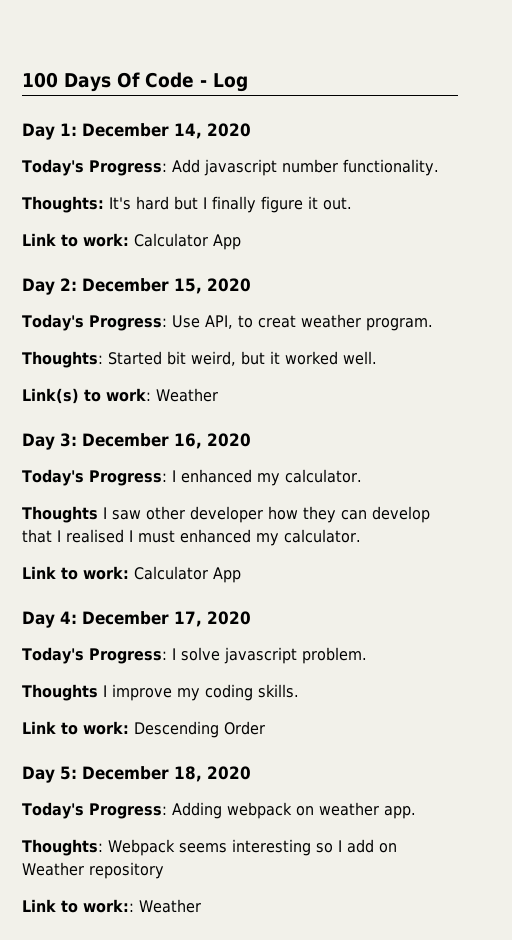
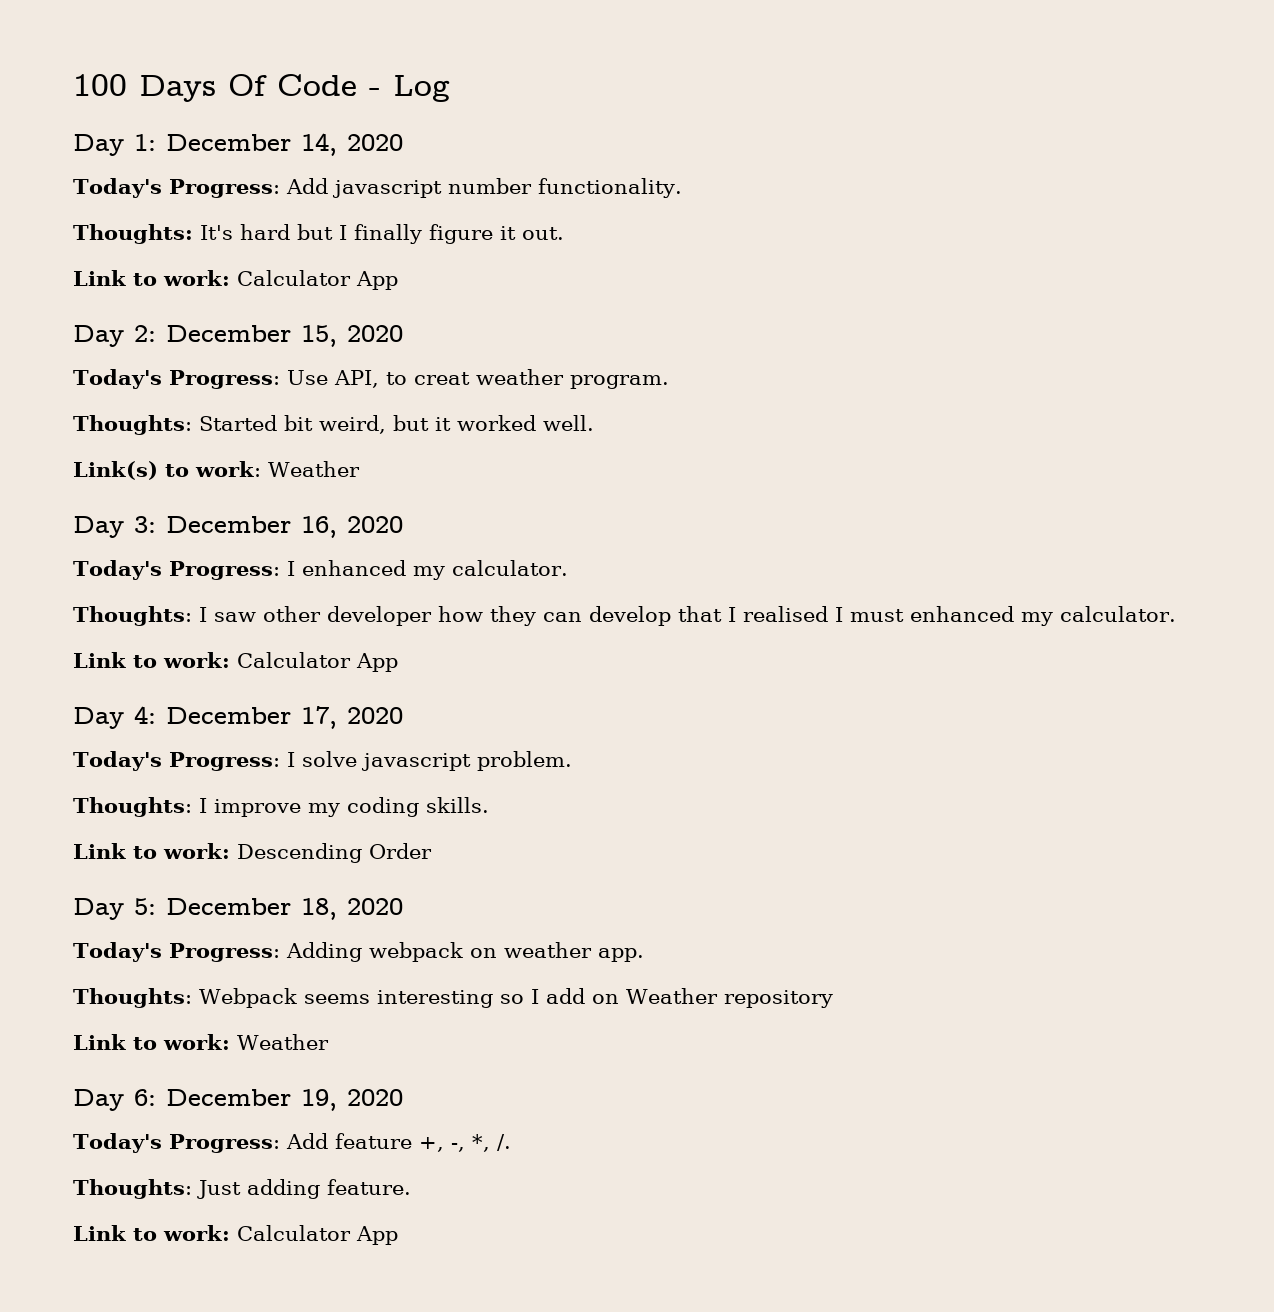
- Thoughts I saw other developer how they can develop that I realised I must enhanced my calculator.
+ Thoughts: I saw other developer how they can develop that I realised I must enhanced my calculator.
- Thoughts I improve my coding skills.
+ Thoughts: I improve my coding skills.
- Link to work:: Weather
+ Link to work: Weather
+ Day 6: December 19, 2020
+ Today's Progress: Add feature +, -, *, /.
+ Thoughts: Just adding feature.
+ Link to work: Calculator App

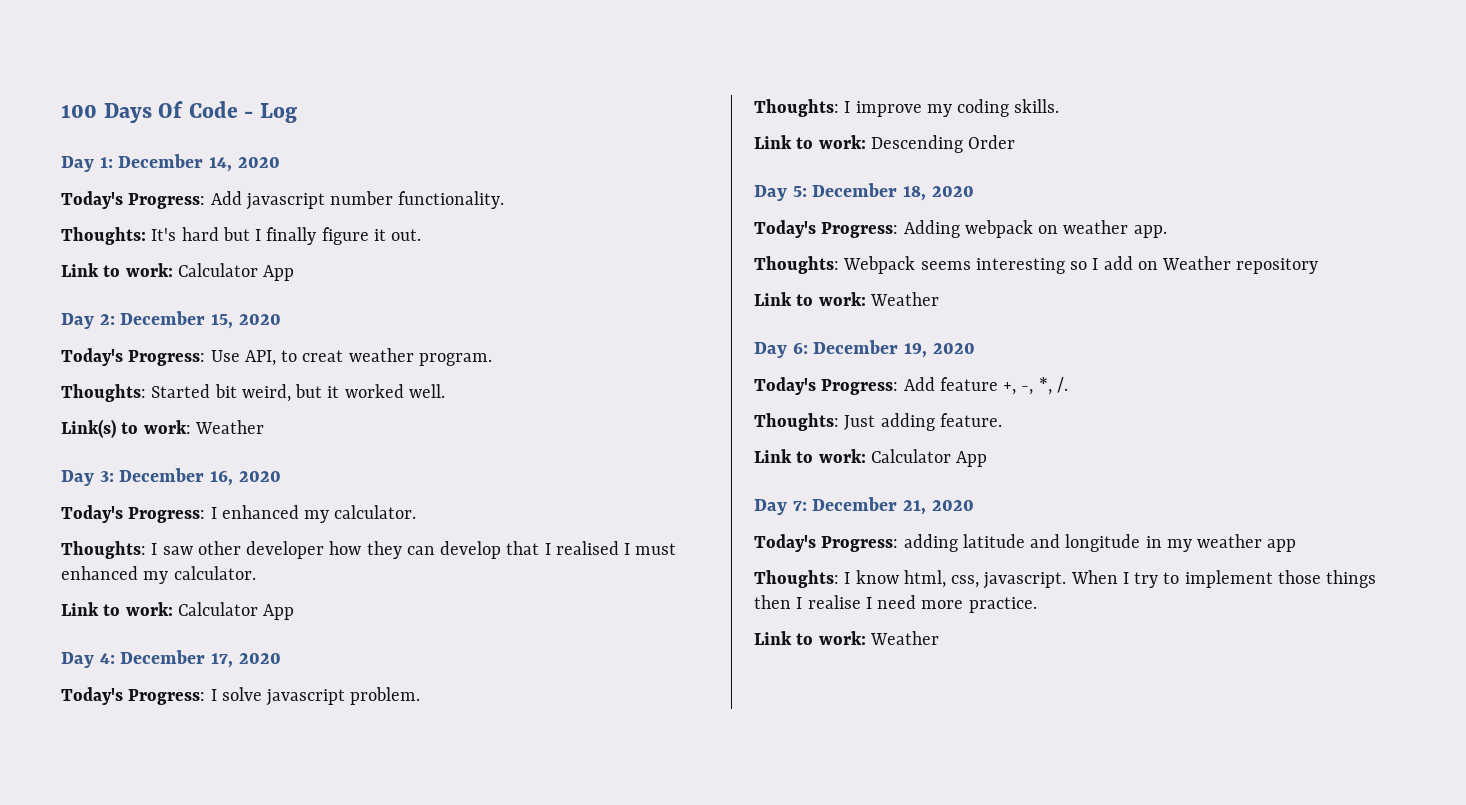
+ Day 7: December 21, 2020
+ Today's Progress: adding latitude and longitude in my weather app
+ Thoughts: I know html, css, javascript. When I try to implement those things then I realise I need more practice.
+ Link to work: Weather

